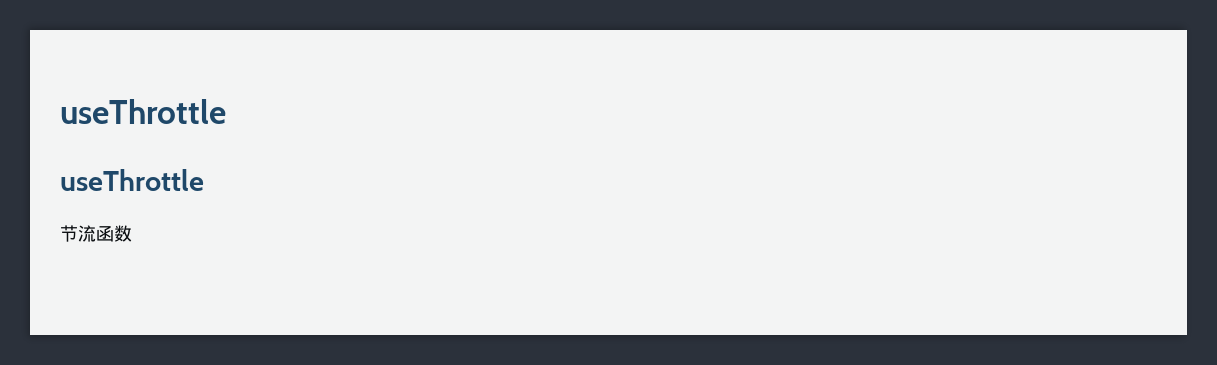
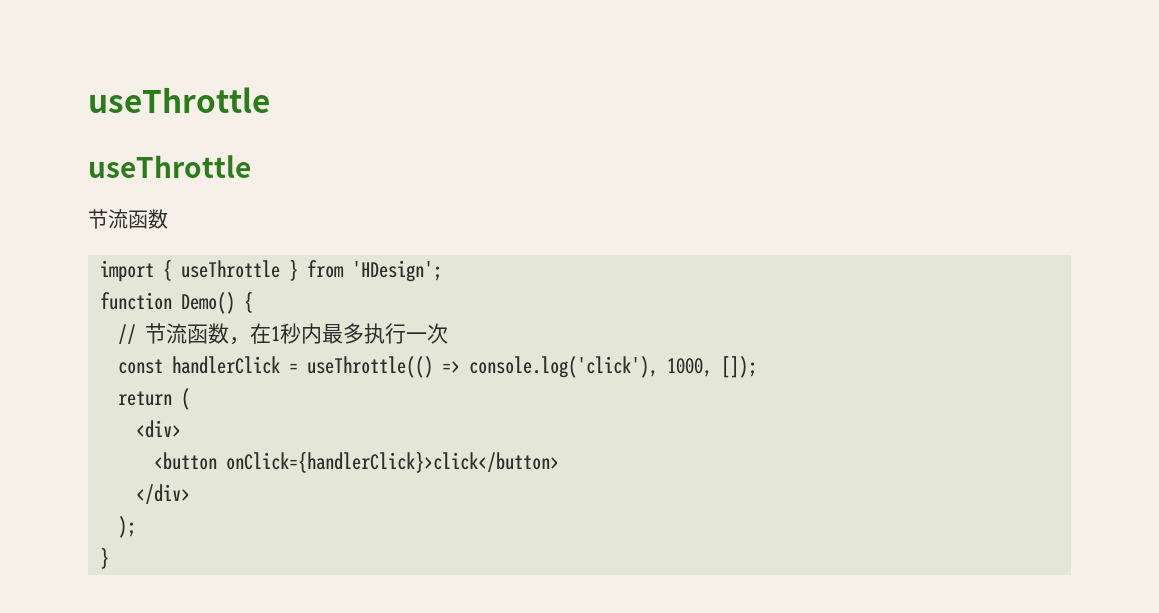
+ import { useThrottle } from 'HDesign';
+ function Demo() {
+ // 节流函数，在1秒内最多执行一次
+ const handlerClick = useThrottle(() => console.log('click'), 1000, []);
+ return (
+ <div>
+ <button onClick={handlerClick}>click</button>
+ </div>
+ );
+ }

